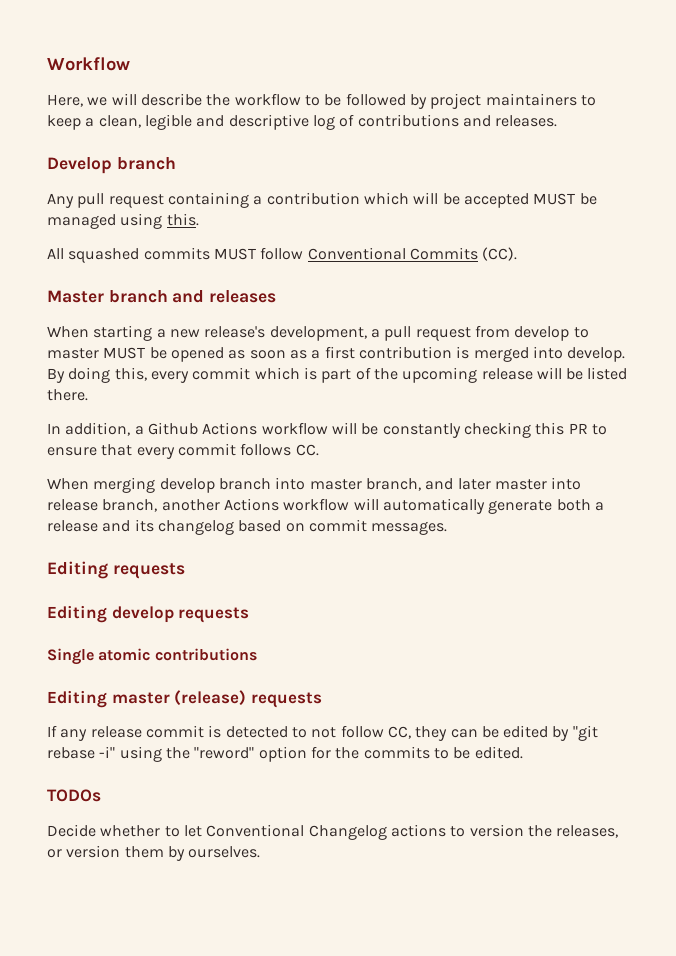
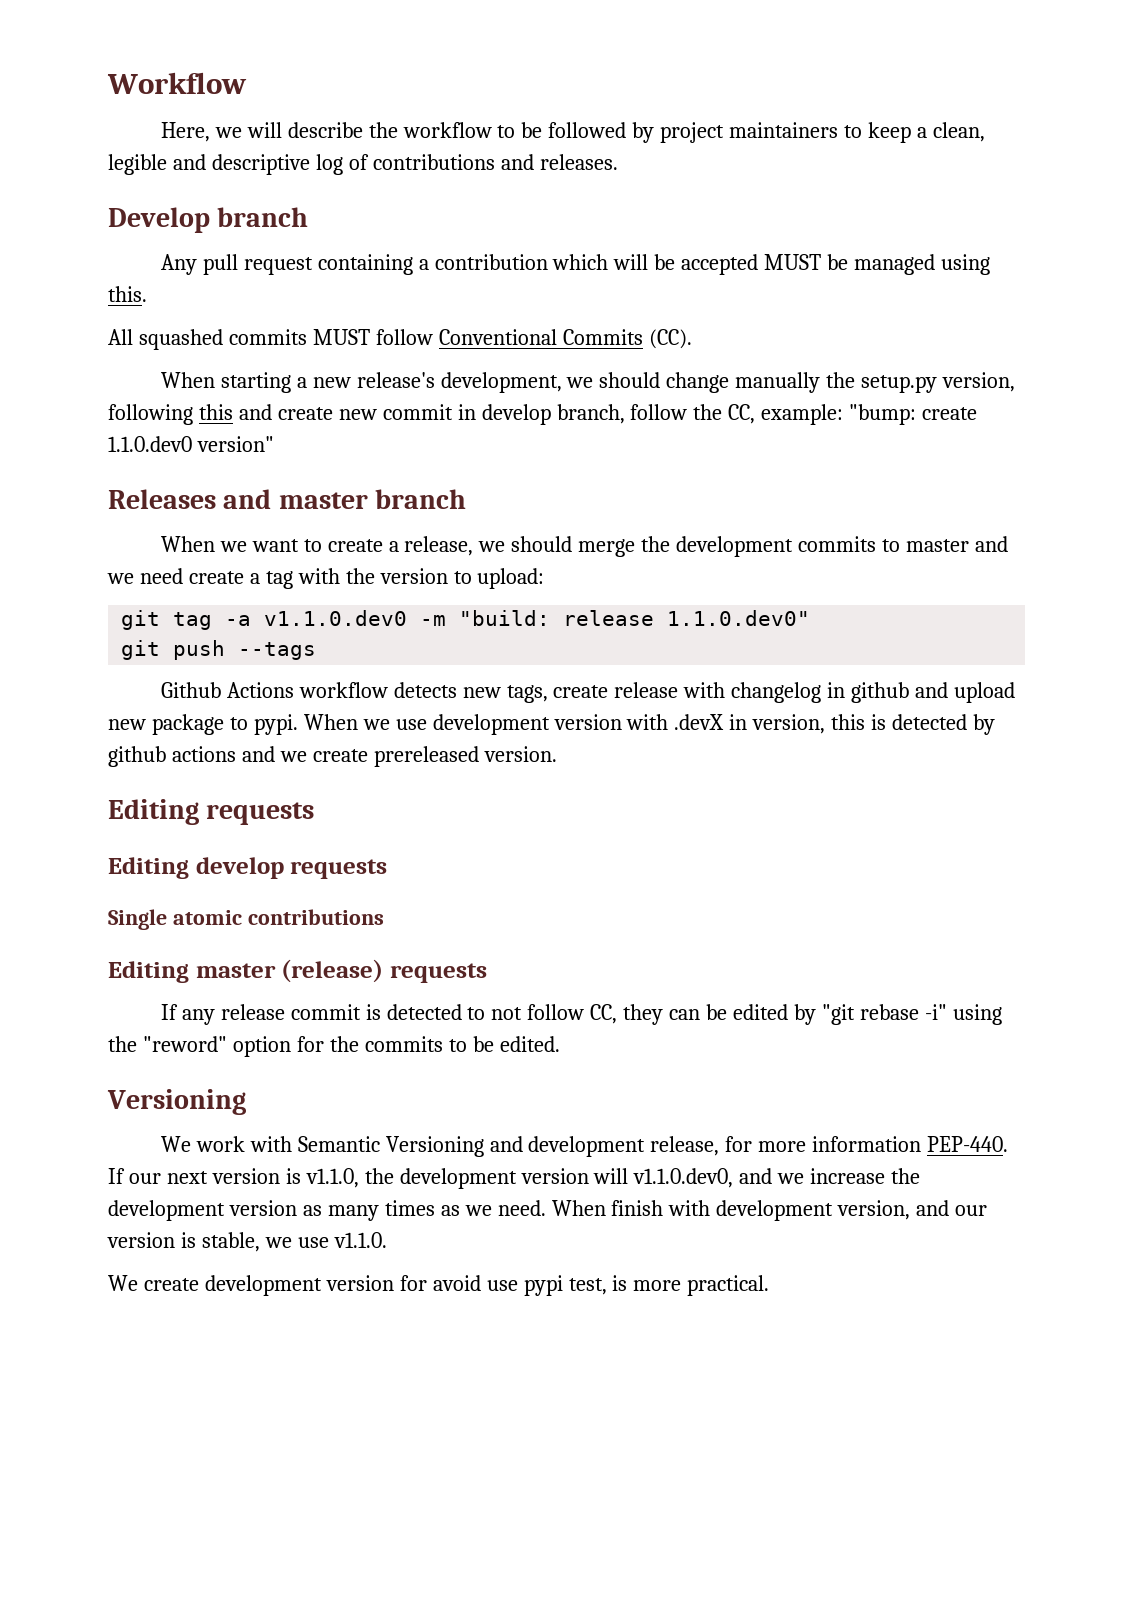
- Master branch and releases
- When starting a new release's development, a pull request from develop to master MUST be opened as soon as a first contribution is merged into develop. By doing this, every commit which is part of the upcoming release will be listed there.
- In addition, a Github Actions workflow will be constantly checking this PR to ensure that every commit follows CC.
- When merging develop branch into master branch, and later master into release branch, another Actions workflow will automatically generate both a release and its changelog based on commit messages.
+ When starting a new release's development, we should change manually the setup.py version, following this and create new commit in develop branch, follow the CC, example: "bump: create 1.1.0.dev0 version"
+ Releases and master branch
+ When we want to create a release, we should merge the development commits to master and we need create a tag with the version to upload:
+ git tag -a v1.1.0.dev0 -m "build: release 1.1.0.dev0"
+ git push --tags
+ Github Actions workflow detects new tags, create release with changelog in github and upload new package to pypi. When we use development version with .devX in version, this is detected by github actions and we create prereleased version.
  If any release commit is detected to not follow CC, they can be edited by "git rebase -i" using the "reword" option for the commits to be edited.
- TODOs
- Decide whether to let Conventional Changelog actions to version the releases, or version them by ourselves.
+ Versioning
+ We work with Semantic Versioning and development release, for more information PEP-440. If our next version is v1.1.0, the development version will v1.1.0.dev0, and we increase the development version as many times as we need. When finish with development version, and our version is stable, we use v1.1.0.
+ We create development version for avoid use pypi test, is more practical.

